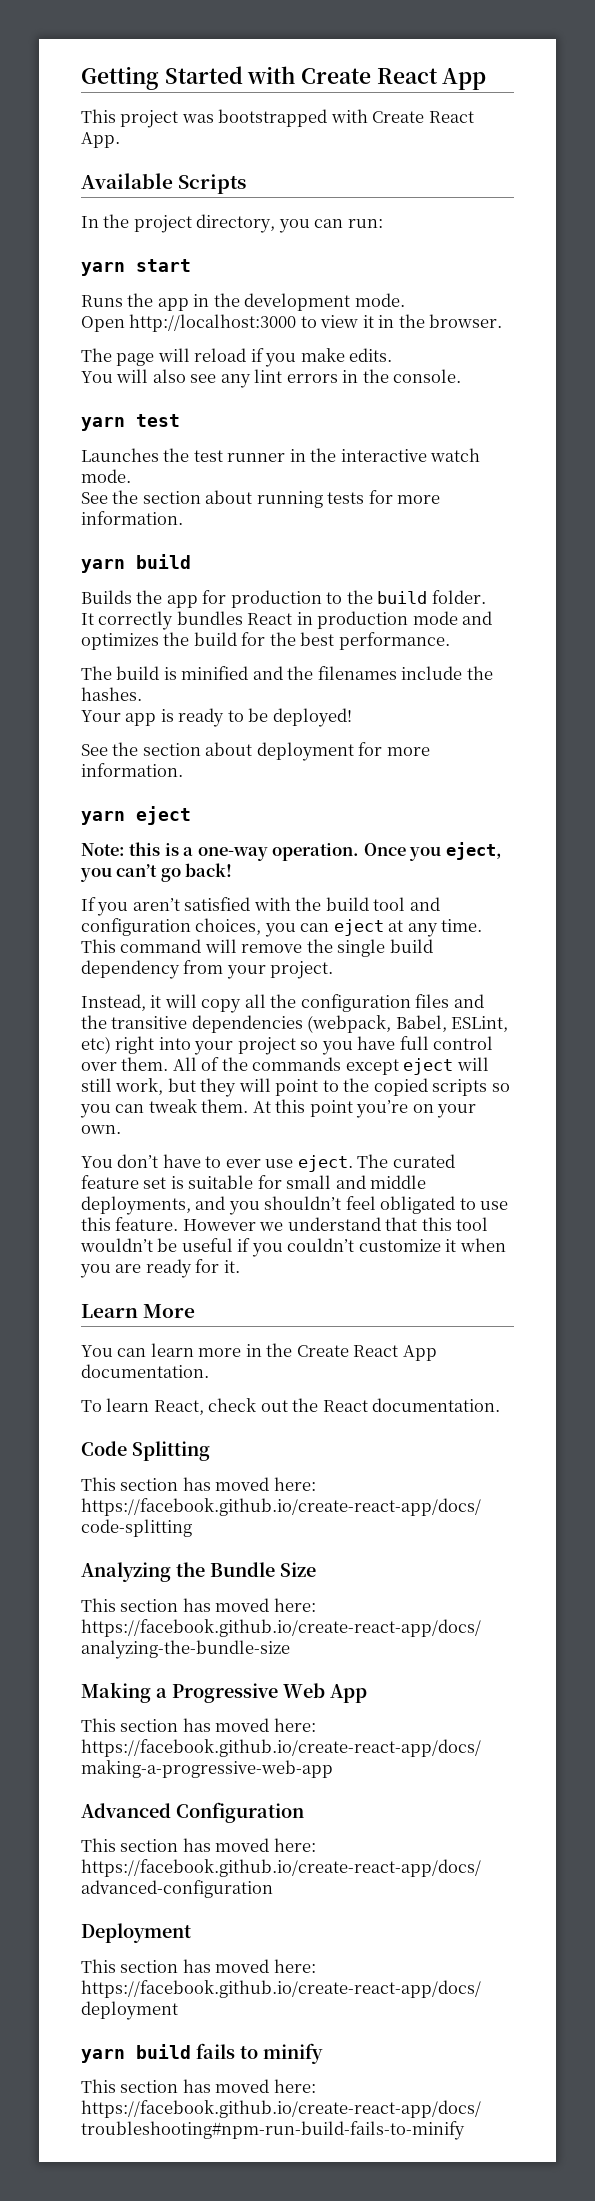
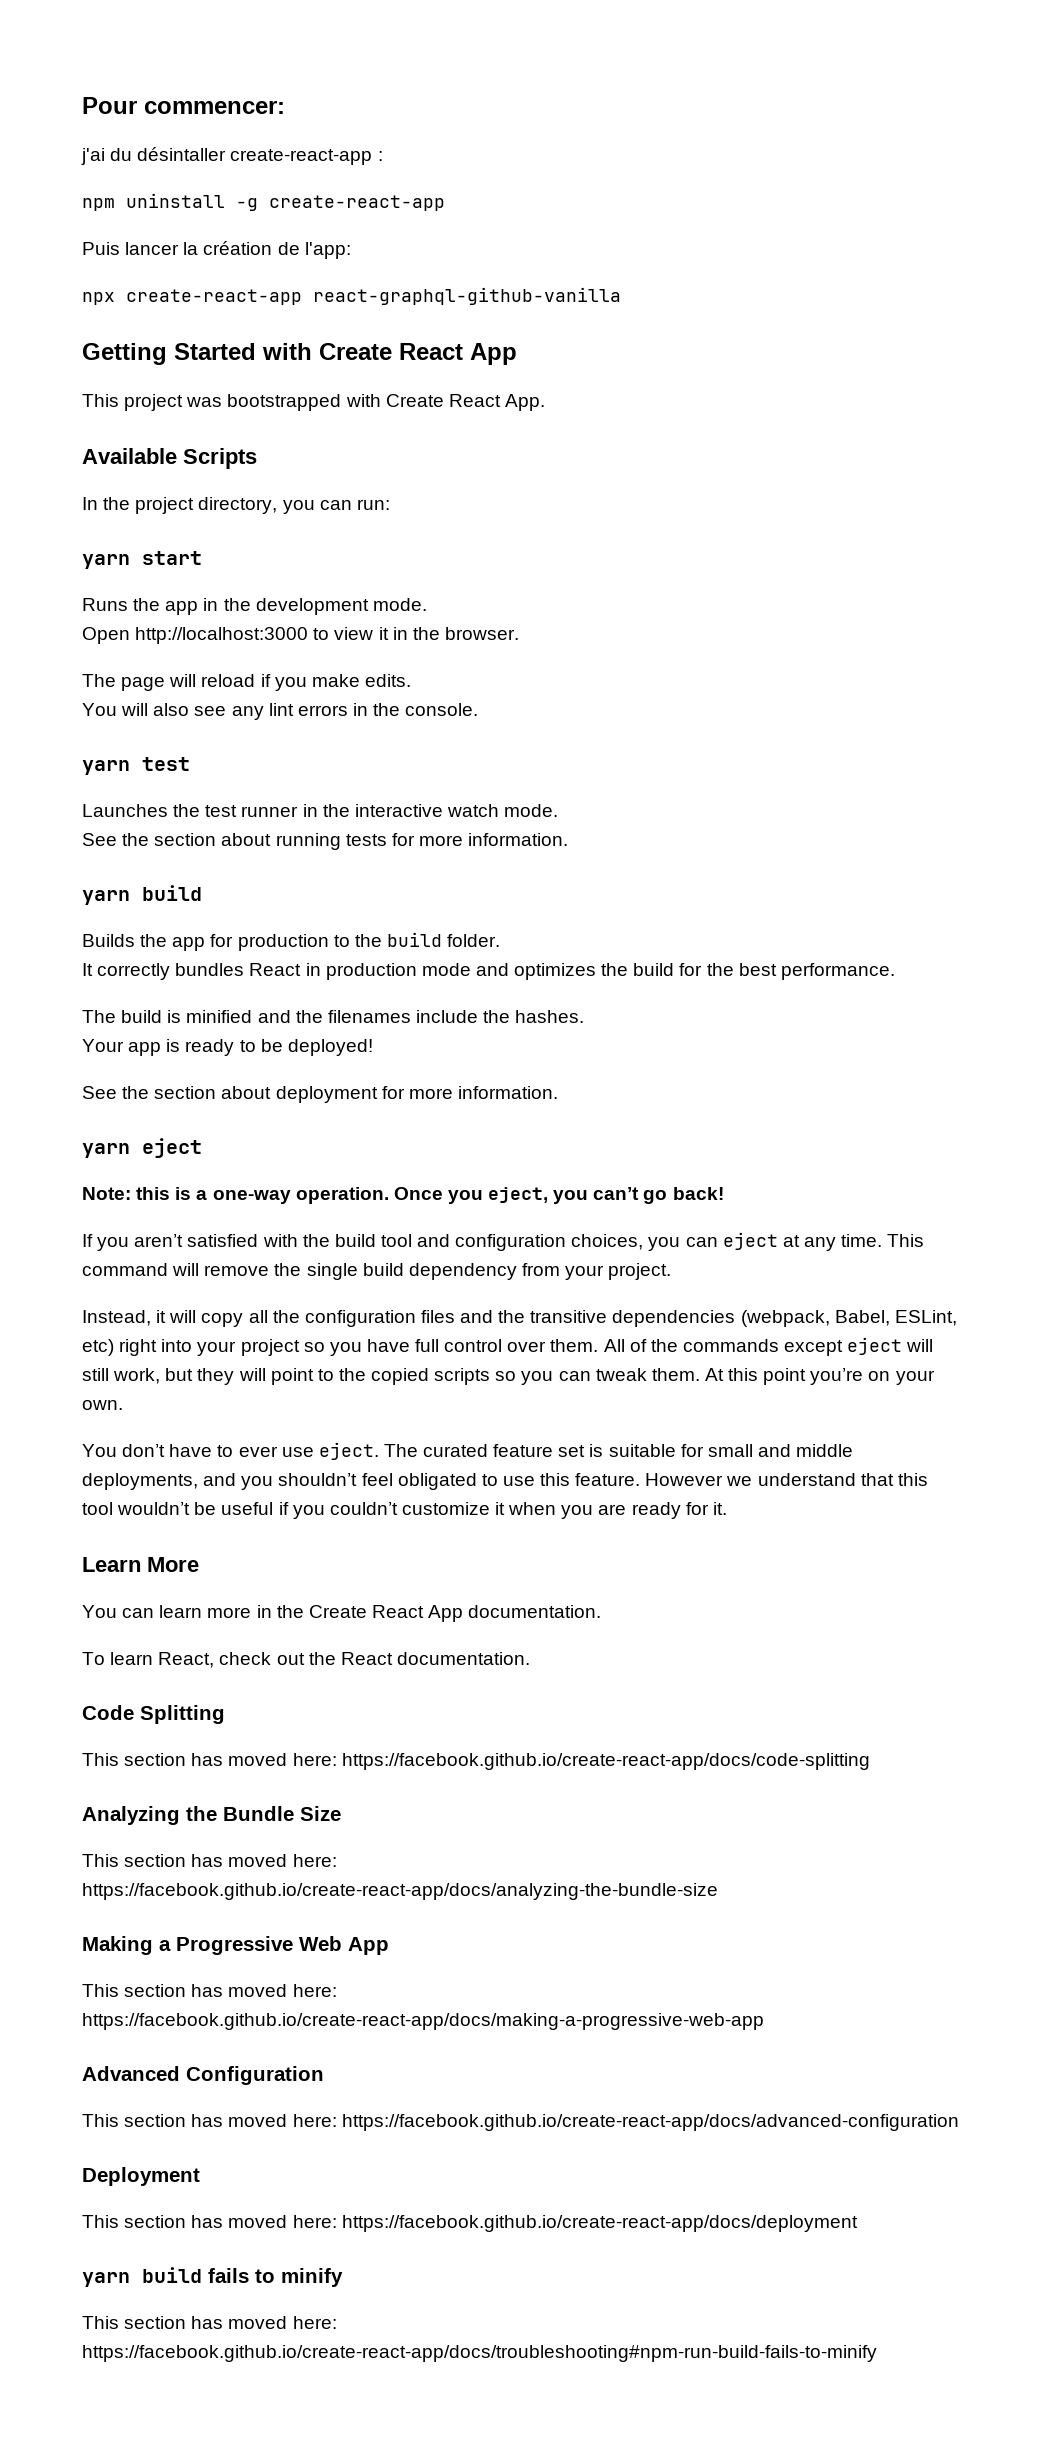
+ Pour commencer:
+ j'ai du désintaller create-react-app :
+ npm uninstall -g create-react-app
+ Puis lancer la création de l'app:
+ npx create-react-app react-graphql-github-vanilla

